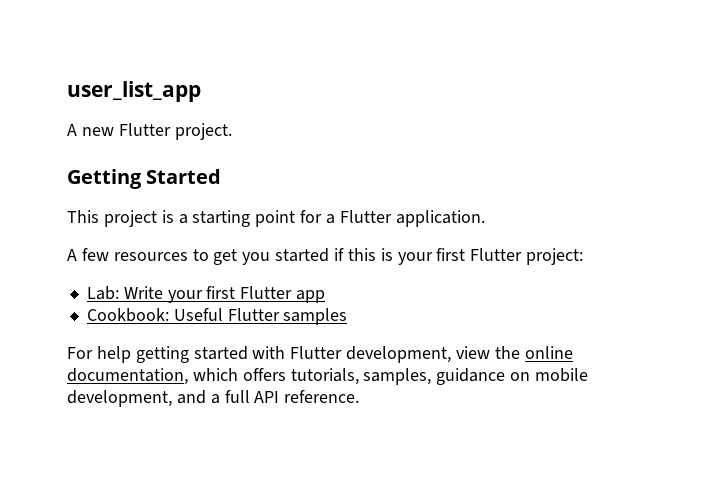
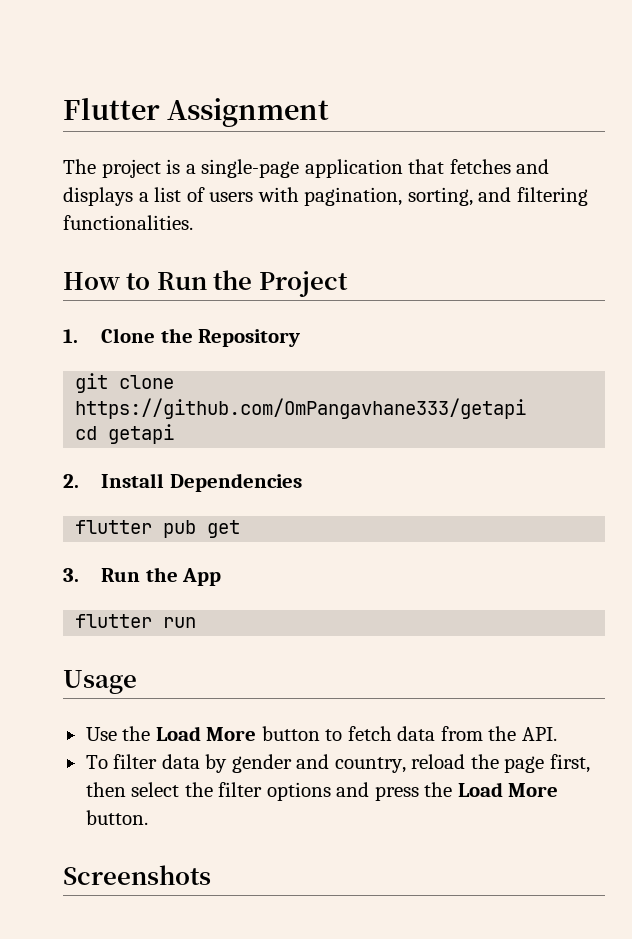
- user_list_app
- A new Flutter project.
- Getting Started
- This project is a starting point for a Flutter application.
- A few resources to get you started if this is your first Flutter project:
- Lab: Write your first Flutter app
- Cookbook: Useful Flutter samples
- For help getting started with Flutter development, view the online documentation, which offers tutorials, samples, guidance on mobile development, and a full API reference.
+ Flutter Assignment
+ The project is a single-page application that fetches and displays a list of users with pagination, sorting, and filtering functionalities.
+ How to Run the Project
+ 1. Clone the Repository
+ git clone https://github.com/OmPangavhane333/getapi
+ cd getapi
+ 2. Install Dependencies
+ flutter pub get
+ 3. Run the App
+ flutter run
+ Usage
+ Use the Load More button to fetch data from the API.
+ To filter data by gender and country, reload the page first, then select the filter options and press the Load More button.
+ Screenshots

